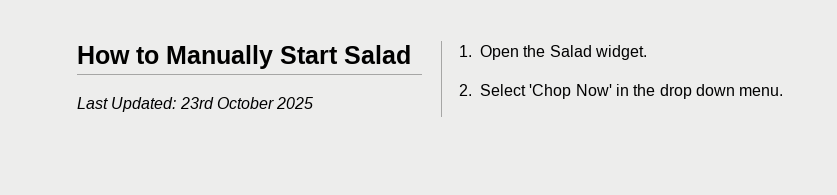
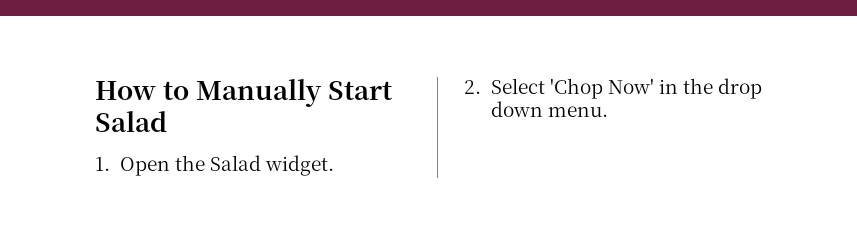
- Last Updated: 23rd October 2025

